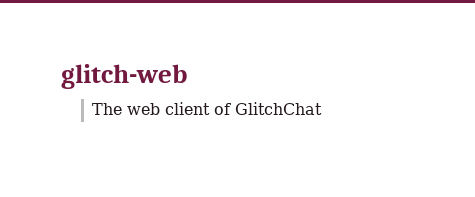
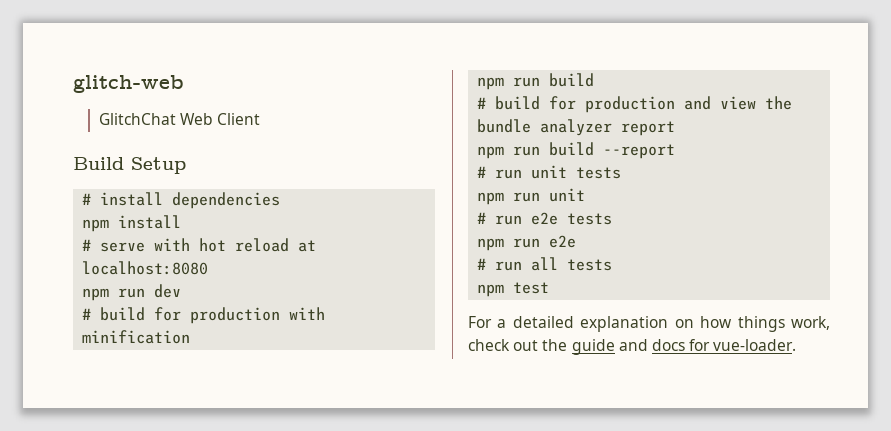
- The web client of GlitchChat
+ GlitchChat Web Client
+ Build Setup
+ # install dependencies
+ npm install
+ # serve with hot reload at localhost:8080
+ npm run dev
+ # build for production with minification
+ npm run build
+ # build for production and view the bundle analyzer report
+ npm run build --report
+ # run unit tests
+ npm run unit
+ # run e2e tests
+ npm run e2e
+ # run all tests
+ npm test
+ For a detailed explanation on how things work, check out the guide and docs for vue-loader.

